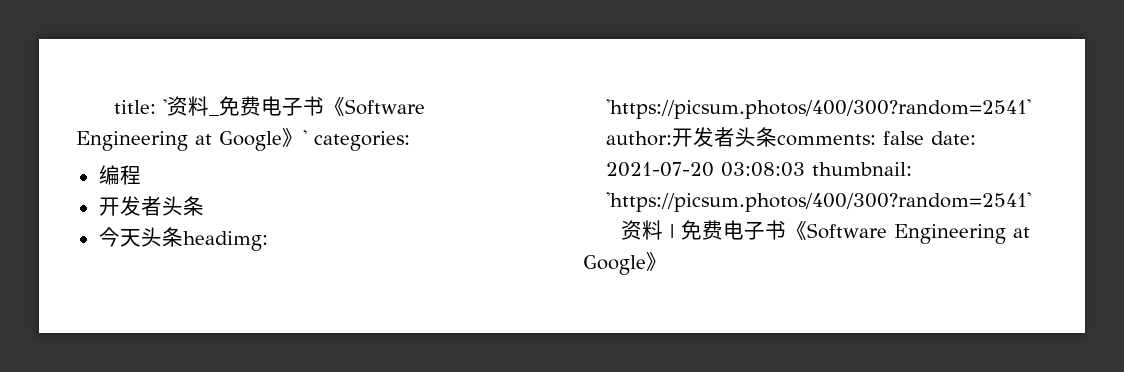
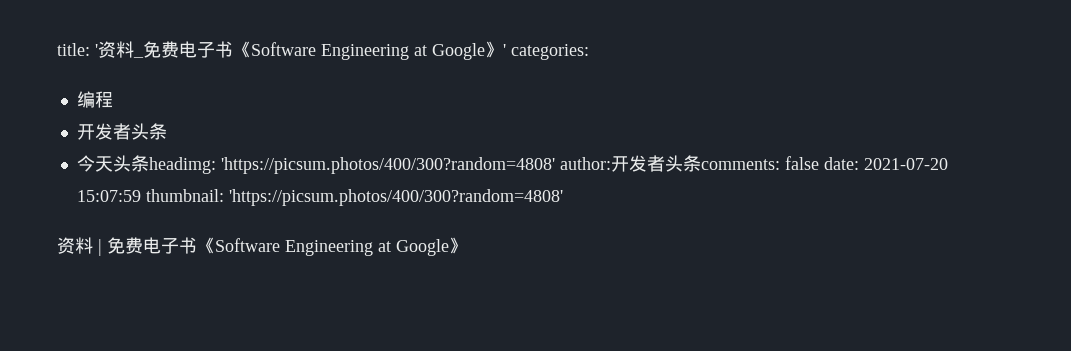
- 今天头条headimg: 'https://picsum.photos/400/300?random=2541' author:开发者头条comments: false date: 2021-07-20 03:08:03 thumbnail: 'https://picsum.photos/400/300?random=2541'
+ 今天头条headimg: 'https://picsum.photos/400/300?random=4808' author:开发者头条comments: false date: 2021-07-20 15:07:59 thumbnail: 'https://picsum.photos/400/300?random=4808'

